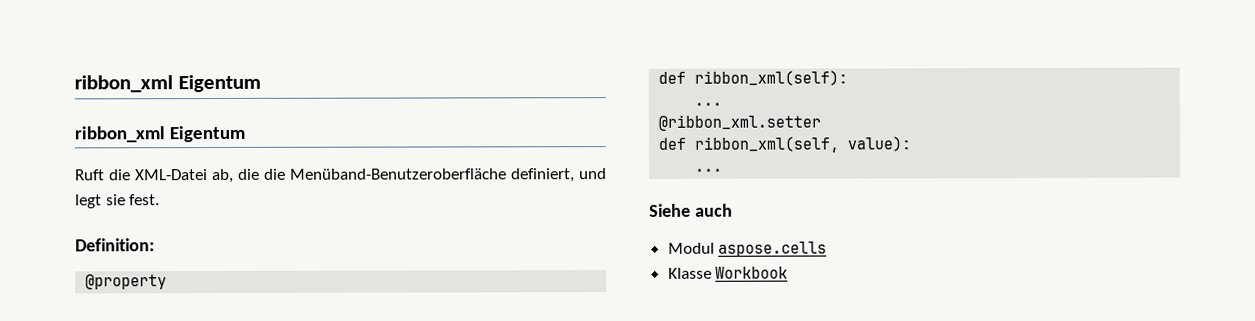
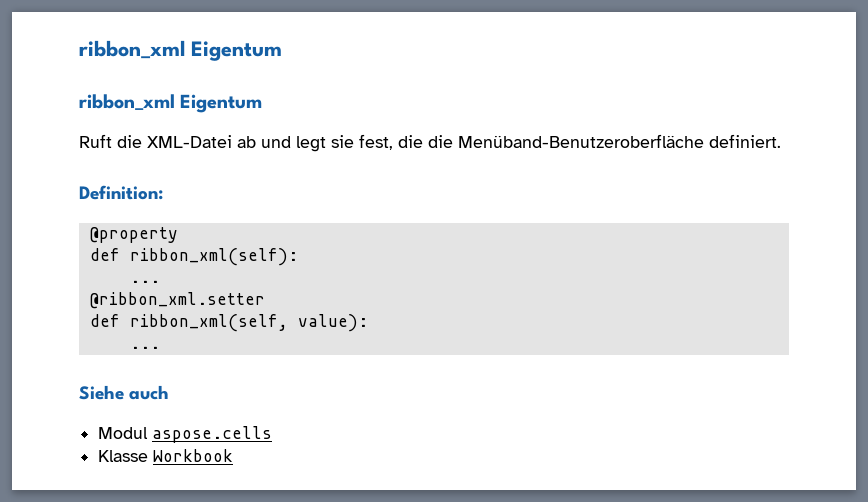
- Ruft die XML-Datei ab, die die Menüband-Benutzeroberfläche definiert, und legt sie fest.
+ Ruft die XML-Datei ab und legt sie fest, die die Menüband-Benutzeroberfläche definiert.

